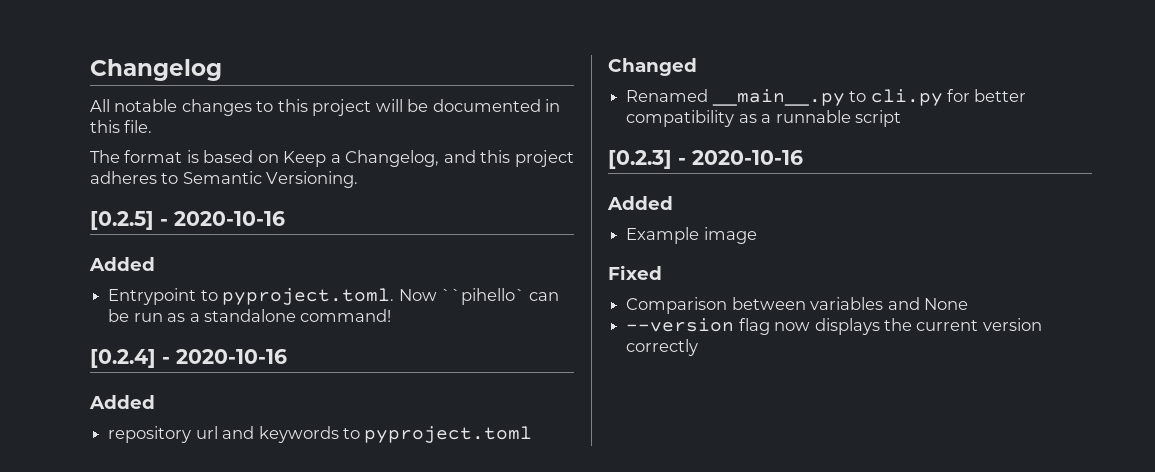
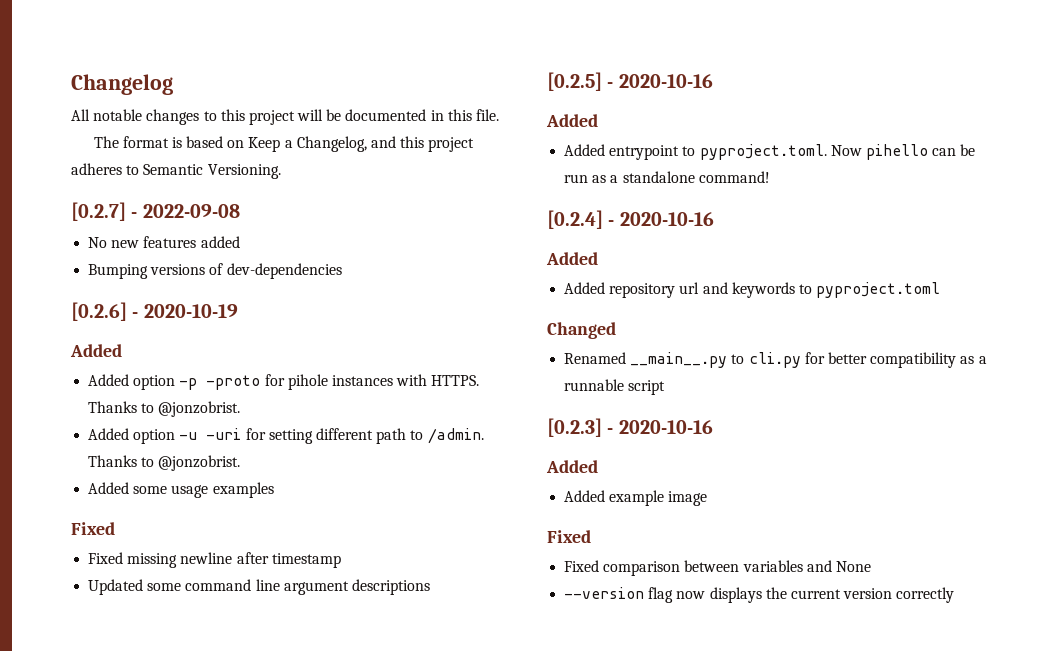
+ [0.2.7] - 2022-09-08
+ No new features added
+ Bumping versions of dev-dependencies
+ [0.2.6] - 2020-10-19
+ Added
+ Added option -p -proto for pihole instances with HTTPS. Thanks to @jonzobrist.
+ Added option -u -uri for setting different path to /admin. Thanks to @jonzobrist.
+ Added some usage examples
+ Fixed
+ Fixed missing newline after timestamp
+ Updated some command line argument descriptions
- Entrypoint to pyproject.toml. Now ``pihello` can be run as a standalone command!
+ Added entrypoint to pyproject.toml. Now pihello can be run as a standalone command!
- repository url and keywords to pyproject.toml
+ Added repository url and keywords to pyproject.toml
- Example image
+ Added example image
- Comparison between variables and None
+ Fixed comparison between variables and None

